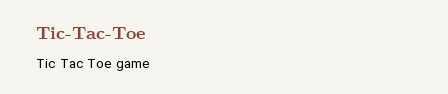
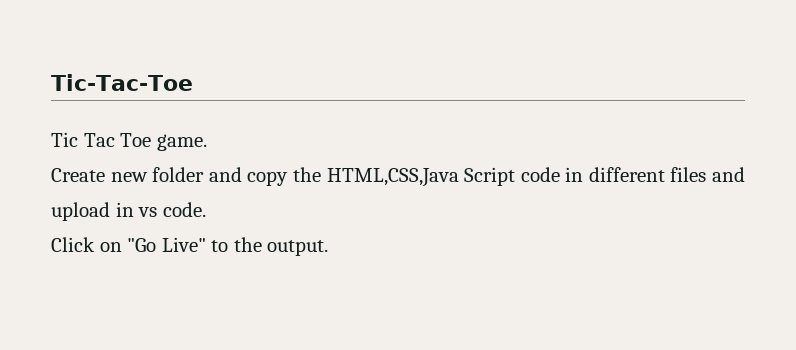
- Tic Tac Toe game
+ Tic Tac Toe game.
+ Create new folder and copy the HTML,CSS,Java Script code in different files and upload in vs code.
+ Click on "Go Live" to the output.

